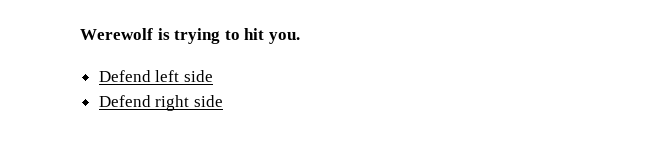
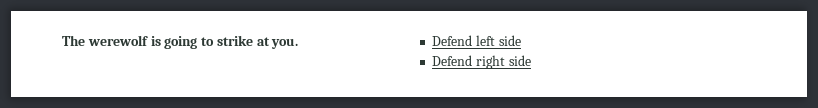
- Werewolf is trying to hit you.
+ The werewolf is going to strike at you.

